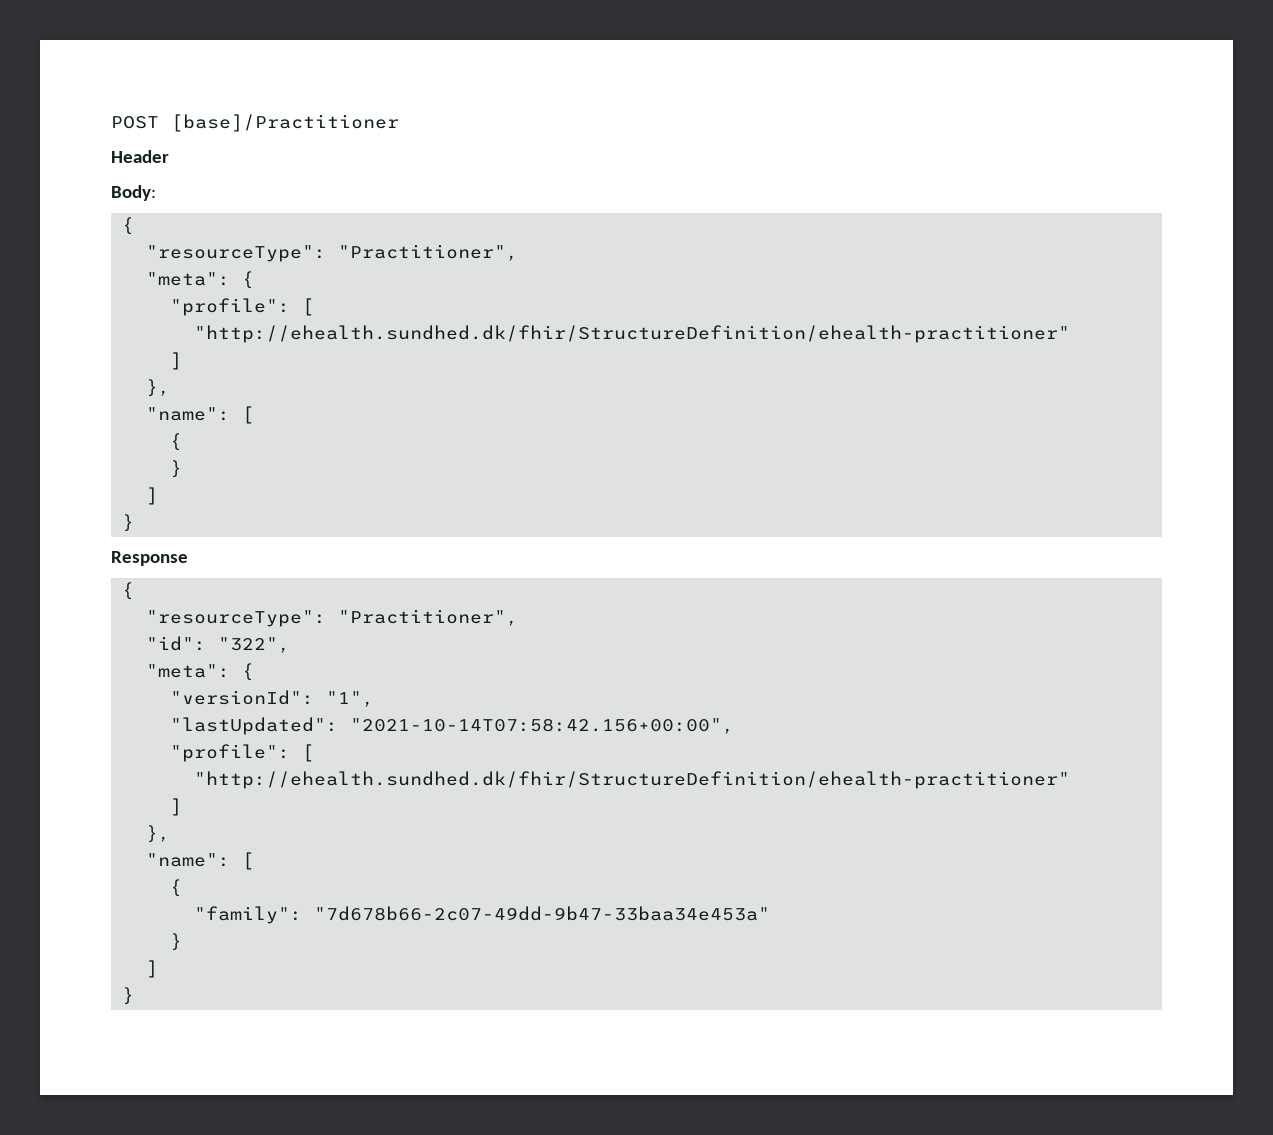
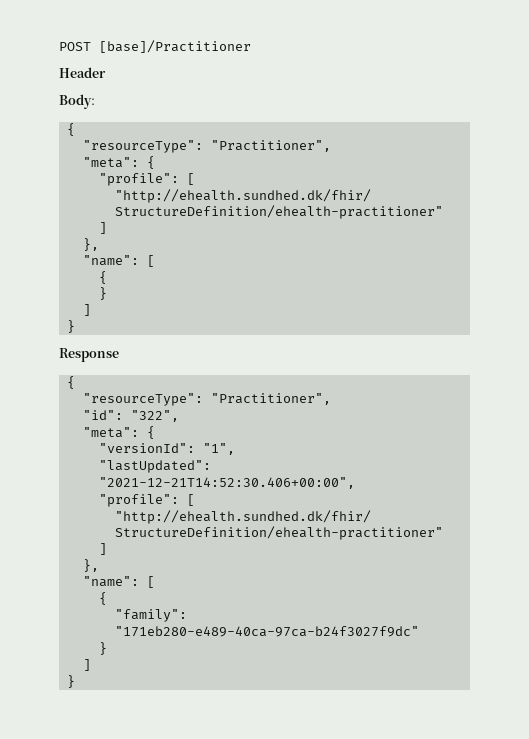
- "lastUpdated": "2021-10-14T07:58:42.156+00:00",
+ "lastUpdated": "2021-12-21T14:52:30.406+00:00",
- "family": "7d678b66-2c07-49dd-9b47-33baa34e453a"
+ "family": "171eb280-e489-40ca-97ca-b24f3027f9dc"

